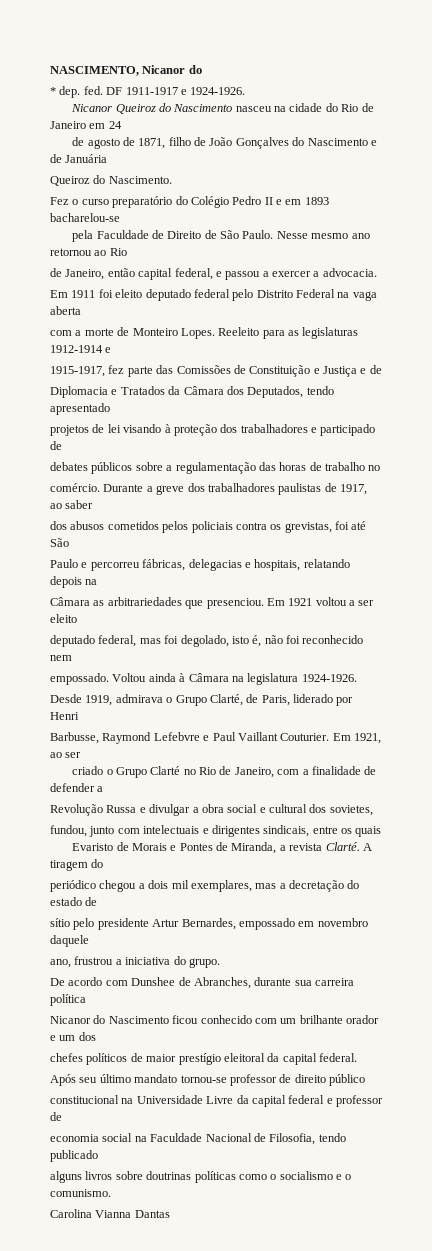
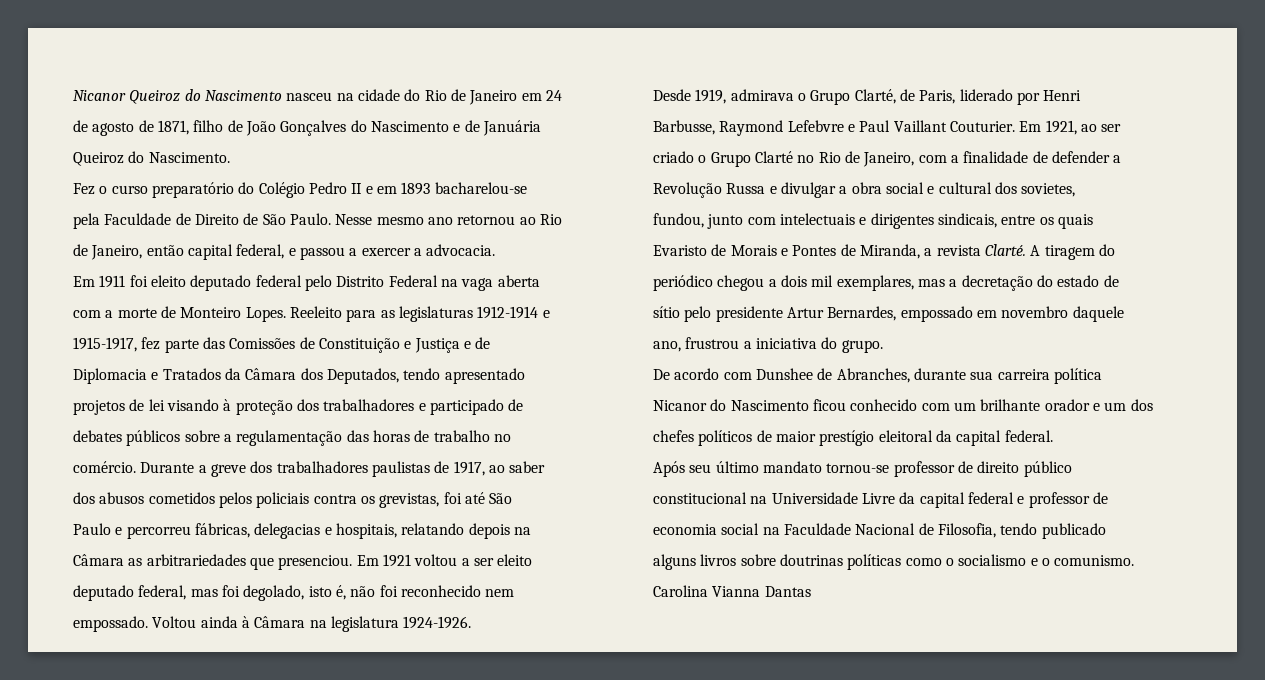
- NASCIMENTO, Nicanor do
- * dep. fed. DF 1911-1917 e 1924-1926.

